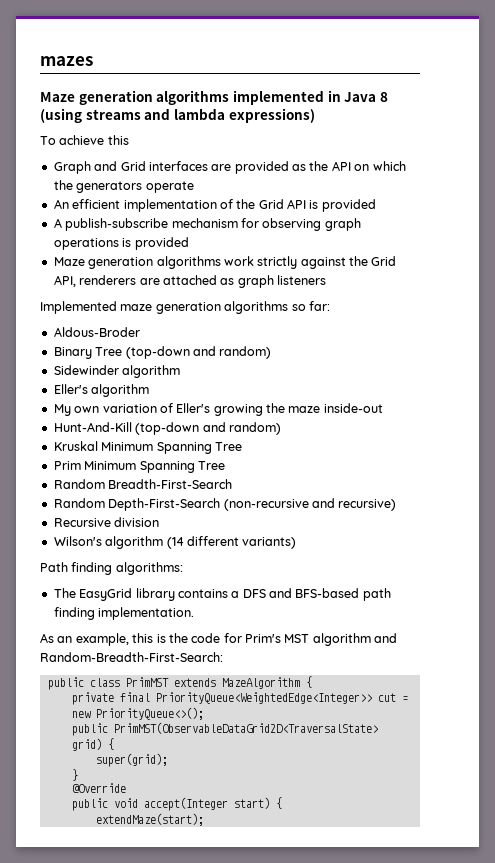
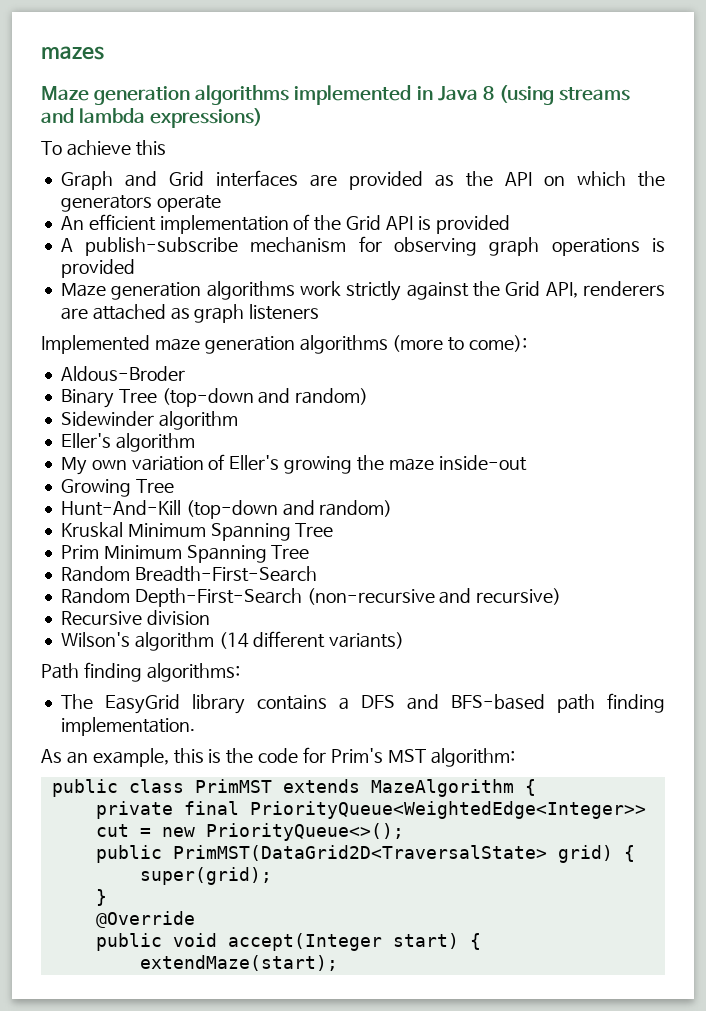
- Implemented maze generation algorithms so far:
+ Implemented maze generation algorithms (more to come):
+ Growing Tree
- As an example, this is the code for Prim's MST algorithm and Random-Breadth-First-Search:
+ As an example, this is the code for Prim's MST algorithm:
- public PrimMST(ObservableDataGrid2D<TraversalState> grid) {
+ public PrimMST(DataGrid2D<TraversalState> grid) {

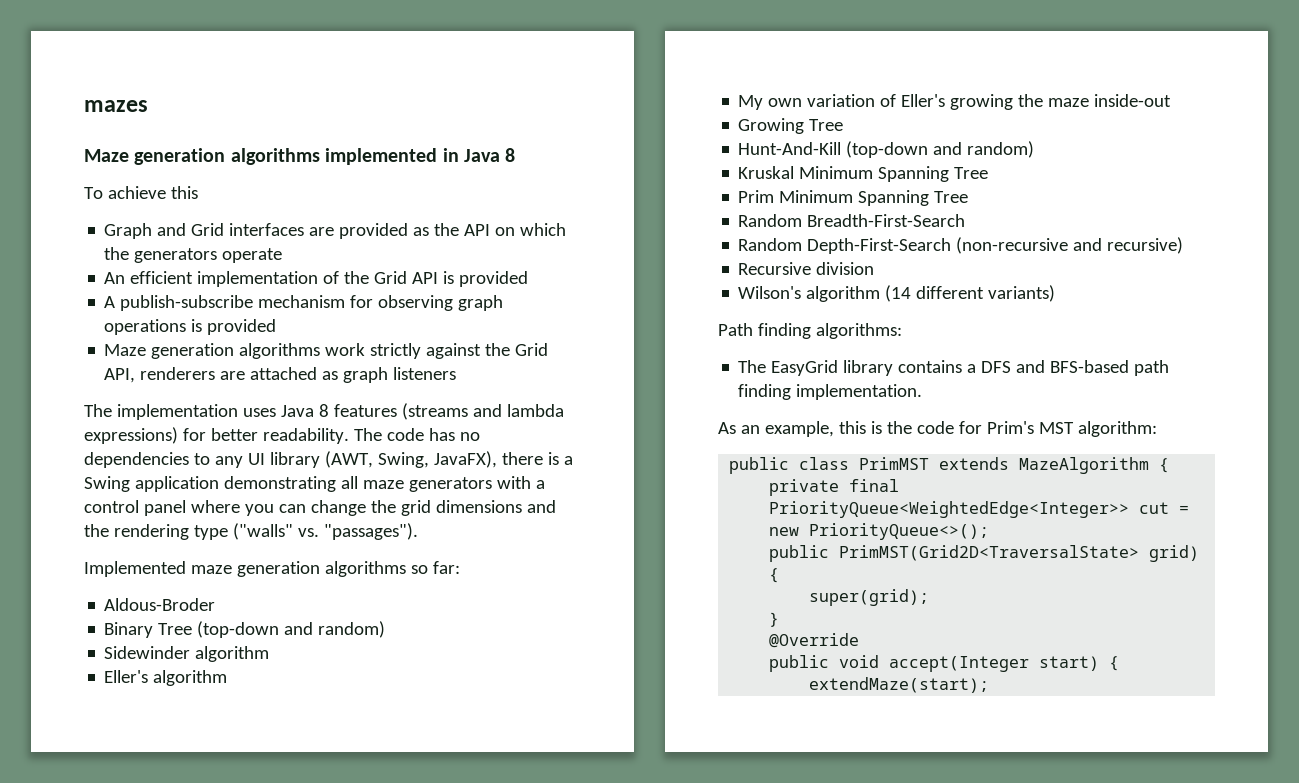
- Maze generation algorithms implemented in Java 8 (using streams and lambda expressions)
+ Maze generation algorithms implemented in Java 8
+ The implementation uses Java 8 features (streams and lambda expressions) for better readability. The code has no dependencies to any UI library (AWT, Swing, JavaFX), there is a Swing application demonstrating all maze generators with a control panel where you can change the grid dimensions and the rendering type ("walls" vs. "passages").
- Implemented maze generation algorithms (more to come):
+ Implemented maze generation algorithms so far:
- public PrimMST(DataGrid2D<TraversalState> grid) {
+ public PrimMST(Grid2D<TraversalState> grid) {

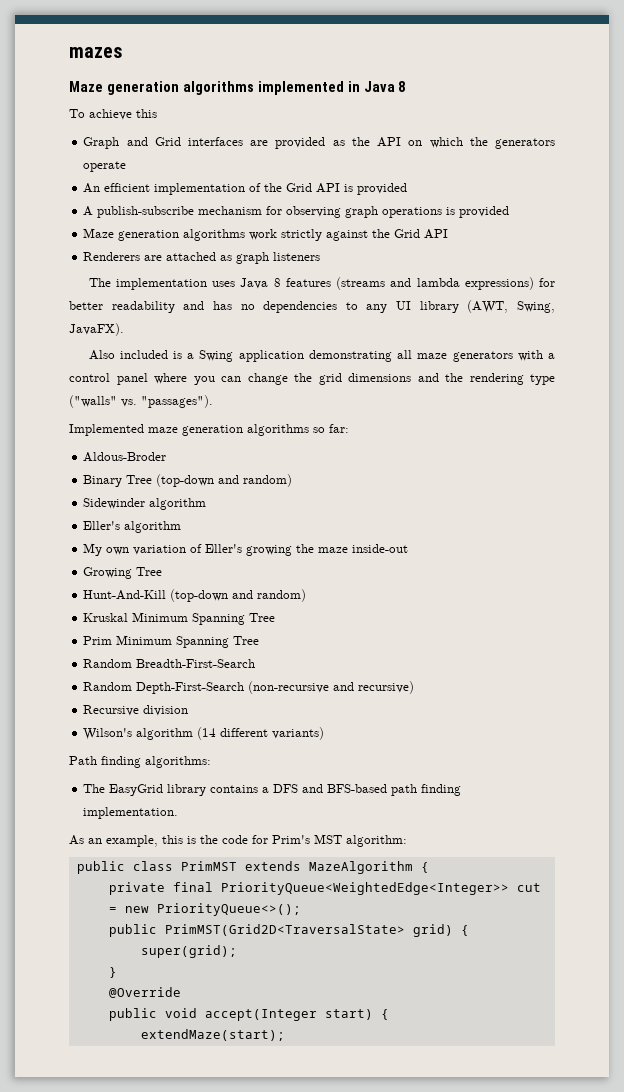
- Maze generation algorithms work strictly against the Grid API, renderers are attached as graph listeners
+ Maze generation algorithms work strictly against the Grid API
+ Renderers are attached as graph listeners
- The implementation uses Java 8 features (streams and lambda expressions) for better readability. The code has no dependencies to any UI library (AWT, Swing, JavaFX), there is a Swing application demonstrating all maze generators with a control panel where you can change the grid dimensions and the rendering type ("walls" vs. "passages").
+ The implementation uses Java 8 features (streams and lambda expressions) for better readability and has no dependencies to any UI library (AWT, Swing, JavaFX).
+ Also included is a Swing application demonstrating all maze generators with a control panel where you can change the grid dimensions and the rendering type ("walls" vs. "passages").

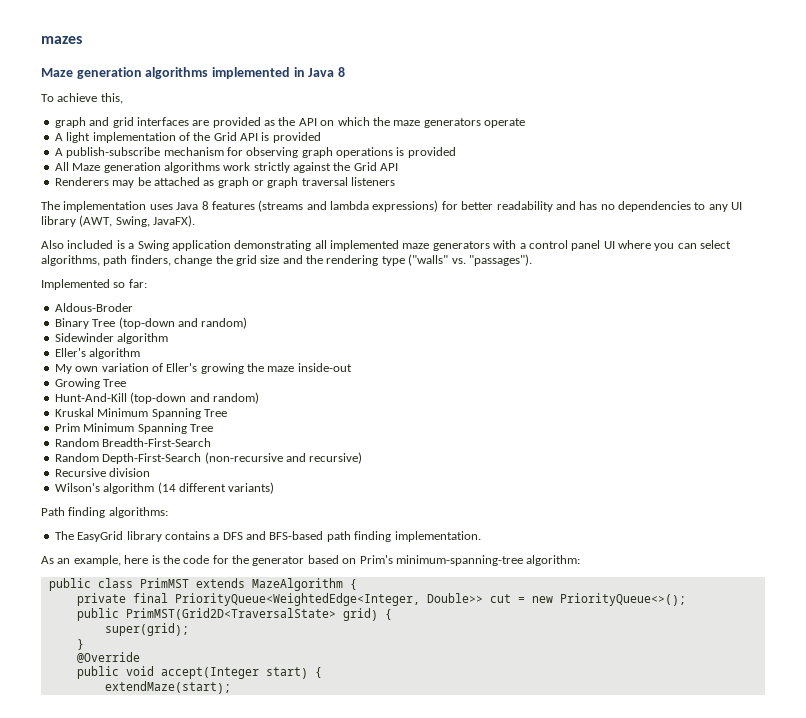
- To achieve this
- Graph and Grid interfaces are provided as the API on which the generators operate
+ To achieve this,
+ graph and grid interfaces are provided as the API on which the maze generators operate
- An efficient implementation of the Grid API is provided
+ A light implementation of the Grid API is provided
- Maze generation algorithms work strictly against the Grid API
+ All Maze generation algorithms work strictly against the Grid API
- Renderers are attached as graph listeners
+ Renderers may be attached as graph or graph traversal listeners
- Also included is a Swing application demonstrating all maze generators with a control panel where you can change the grid dimensions and the rendering type ("walls" vs. "passages").
+ Also included is a Swing application demonstrating all implemented maze generators with a control panel UI where you can select algorithms, path finders, change the grid size and the rendering type ("walls" vs. "passages").
- Implemented maze generation algorithms so far:
+ Implemented so far:
- As an example, this is the code for Prim's MST algorithm:
+ As an example, here is the code for the generator based on Prim's minimum-spanning-tree algorithm:
- private final PriorityQueue<WeightedEdge<Integer>> cut = new PriorityQueue<>();
+ private final PriorityQueue<WeightedEdge<Integer, Double>> cut = new PriorityQueue<>();

